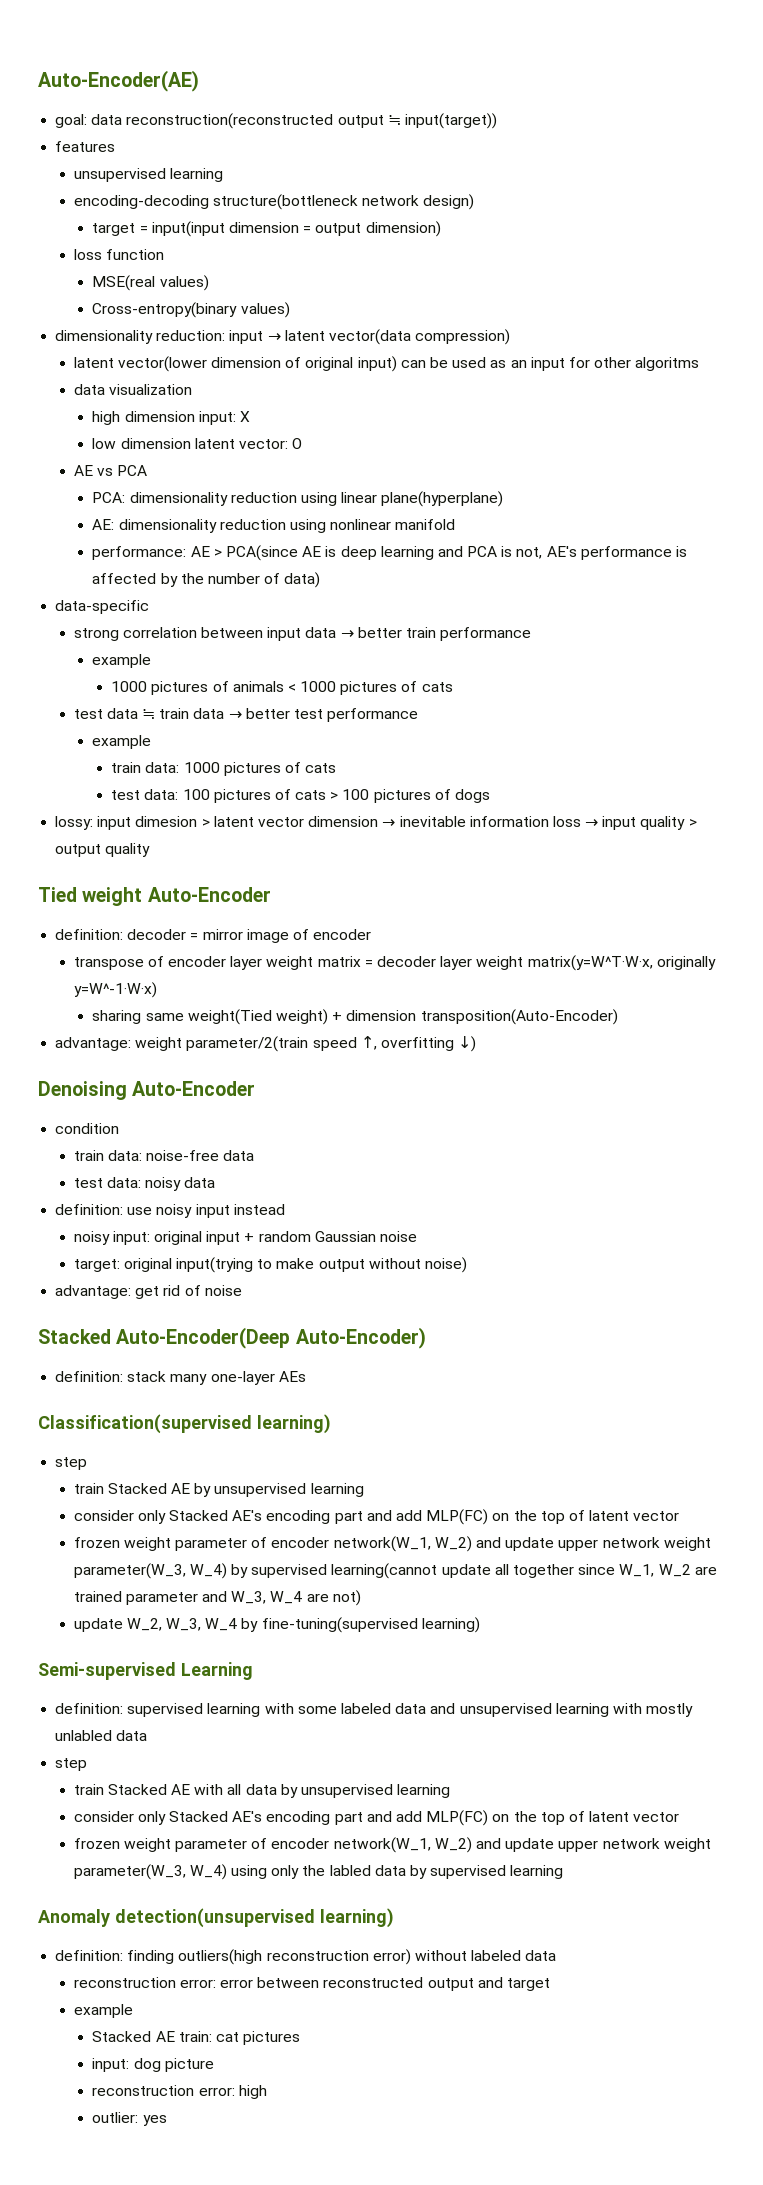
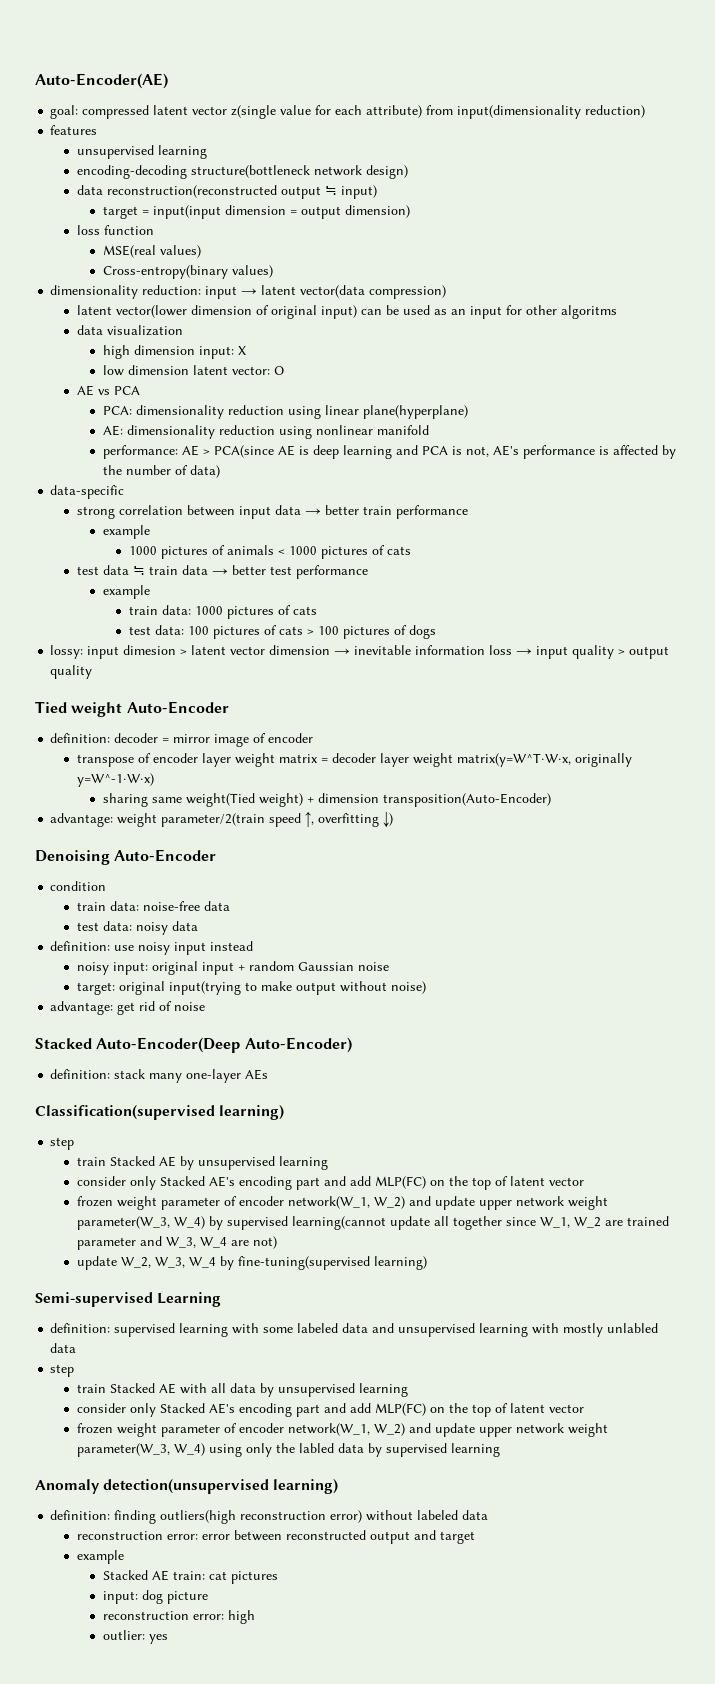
- goal: data reconstruction(reconstructed output ≒ input(target))
+ goal: compressed latent vector z(single value for each attribute) from input(dimensionality reduction)
+ data reconstruction(reconstructed output ≒ input)

